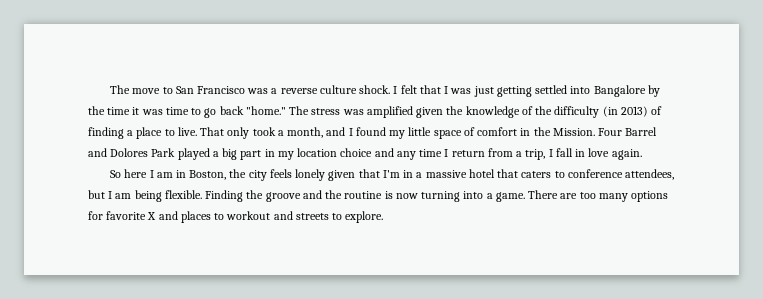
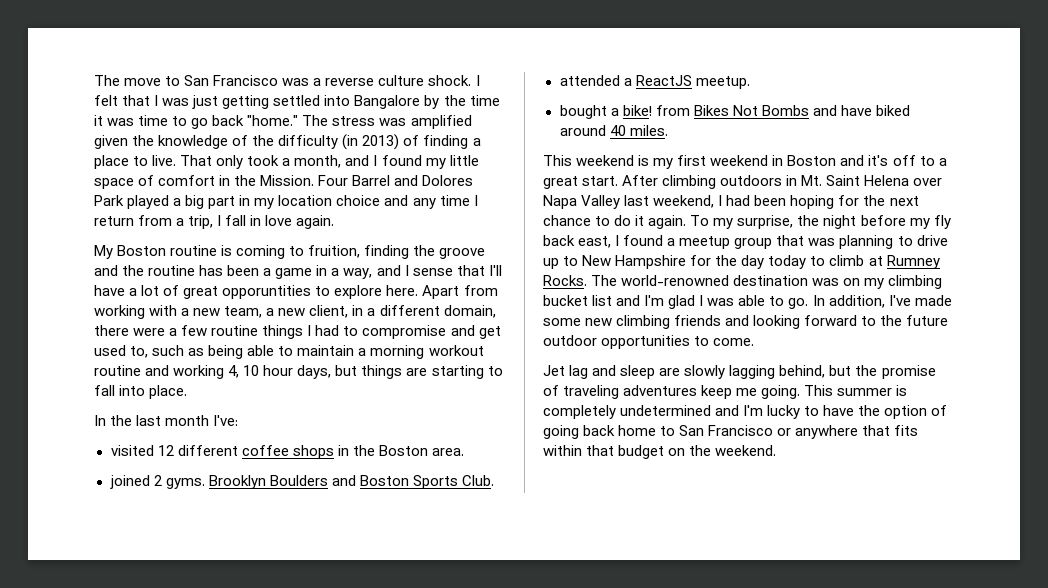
- So here I am in Boston, the city feels lonely given that I'm in a massive hotel that caters to conference attendees, but I am being flexible. Finding the groove and the routine is now turning into a game. There are too many options for favorite X and places to workout and streets to explore.
+ My Boston routine is coming to fruition, finding the groove and the routine has been a game in a way, and I sense that I'll have a lot of great opporuntities to explore here. Apart from working with a new team, a new client, in a different domain, there were a few routine things I had to compromise and get used to, such as being able to maintain a morning workout routine and working 4, 10 hour days, but things are starting to fall into place.
+ In the last month I've:
+ visited 12 different coffee shops in the Boston area.
+ joined 2 gyms. Brooklyn Boulders and Boston Sports Club.
+ attended a ReactJS meetup.
+ bought a bike! from Bikes Not Bombs and have biked around 40 miles.
+ This weekend is my first weekend in Boston and it's off to a great start. After climbing outdoors in Mt. Saint Helena over Napa Valley last weekend, I had been hoping for the next chance to do it again. To my surprise, the night before my fly back east, I found a meetup group that was planning to drive up to New Hampshire for the day today to climb at Rumney Rocks. The world-renowned destination was on my climbing bucket list and I'm glad I was able to go. In addition, I've made some new climbing friends and looking forward to the future outdoor opportunities to come.
+ Jet lag and sleep are slowly lagging behind, but the promise of traveling adventures keep me going. This summer is completely undetermined and I'm lucky to have the option of going back home to San Francisco or anywhere that fits within that budget on the weekend.

